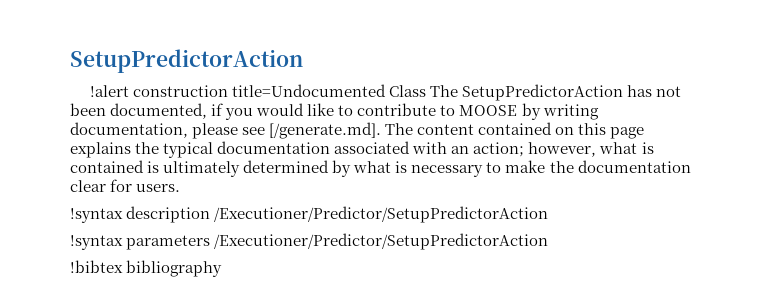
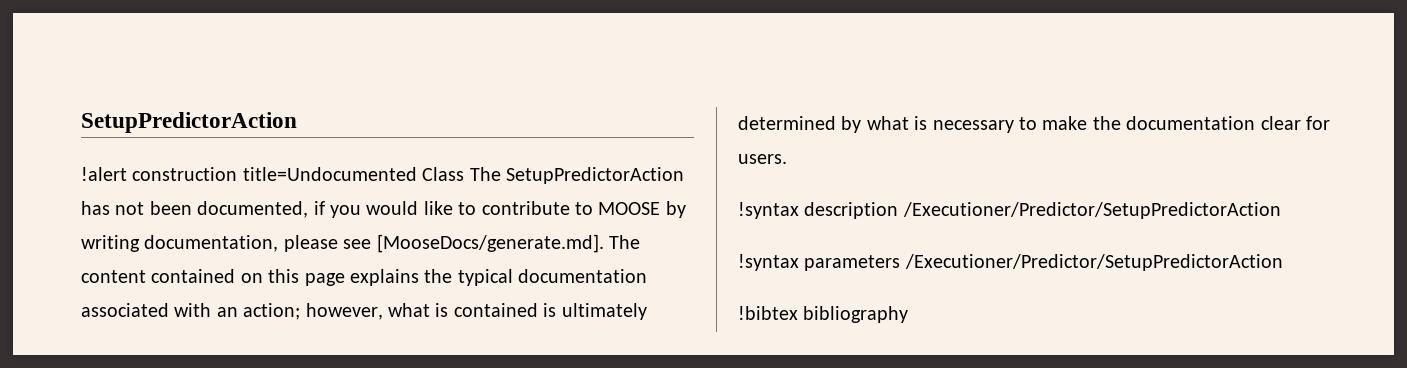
- !alert construction title=Undocumented Class The SetupPredictorAction has not been documented, if you would like to contribute to MOOSE by writing documentation, please see [/generate.md]. The content contained on this page explains the typical documentation associated with an action; however, what is contained is ultimately determined by what is necessary to make the documentation clear for users.
+ !alert construction title=Undocumented Class The SetupPredictorAction has not been documented, if you would like to contribute to MOOSE by writing documentation, please see [MooseDocs/generate.md]. The content contained on this page explains the typical documentation associated with an action; however, what is contained is ultimately determined by what is necessary to make the documentation clear for users.

